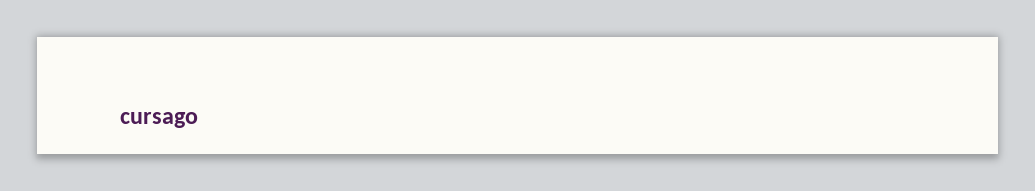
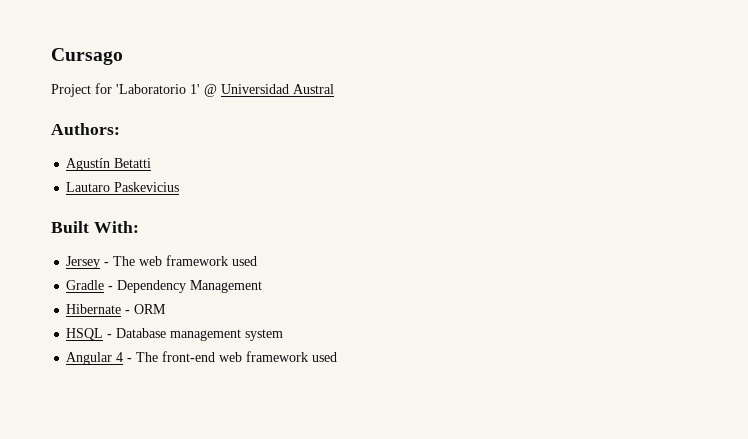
- cursago
+ Cursago
+ Project for 'Laboratorio 1' @ Universidad Austral
+ Authors:
+ Agustín Betatti
+ Lautaro Paskevicius
+ Built With:
+ Jersey - The web framework used
+ Gradle - Dependency Management
+ Hibernate - ORM
+ HSQL - Database management system
+ Angular 4 - The front-end web framework used

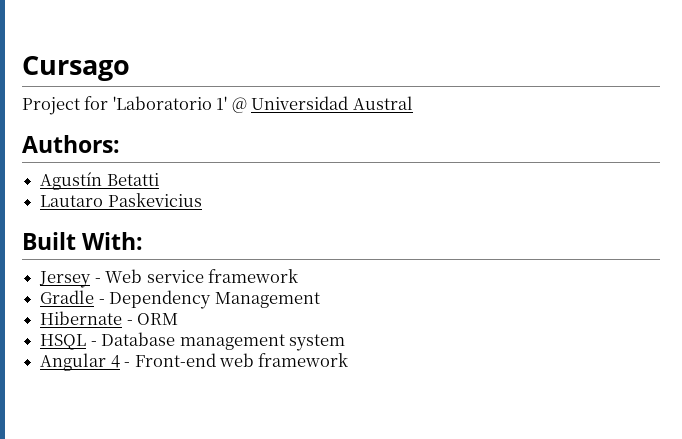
- Jersey - The web framework used
+ Jersey - Web service framework
- Angular 4 - The front-end web framework used
+ Angular 4 - Front-end web framework

